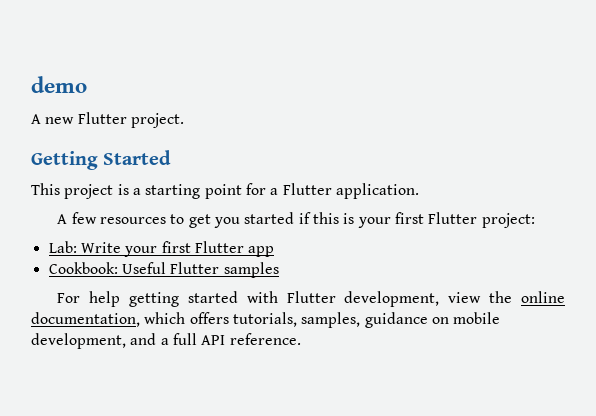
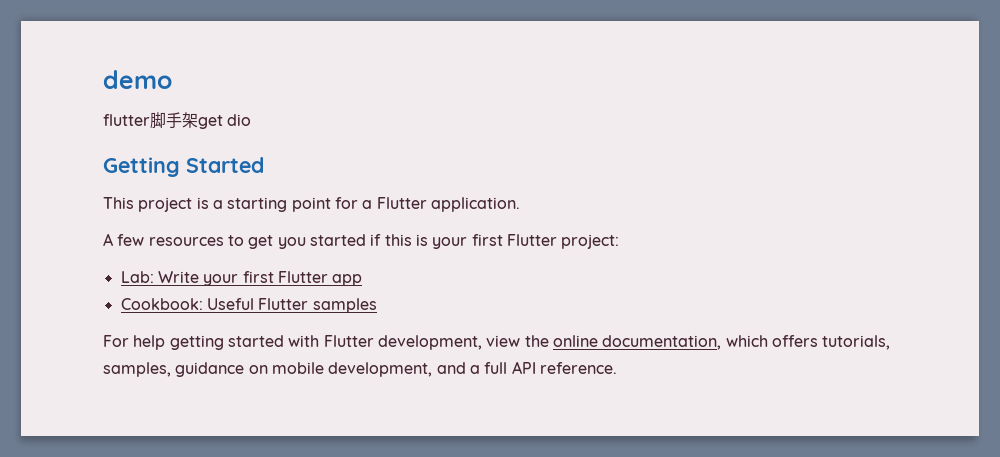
- A new Flutter project.
+ flutter脚手架get dio

